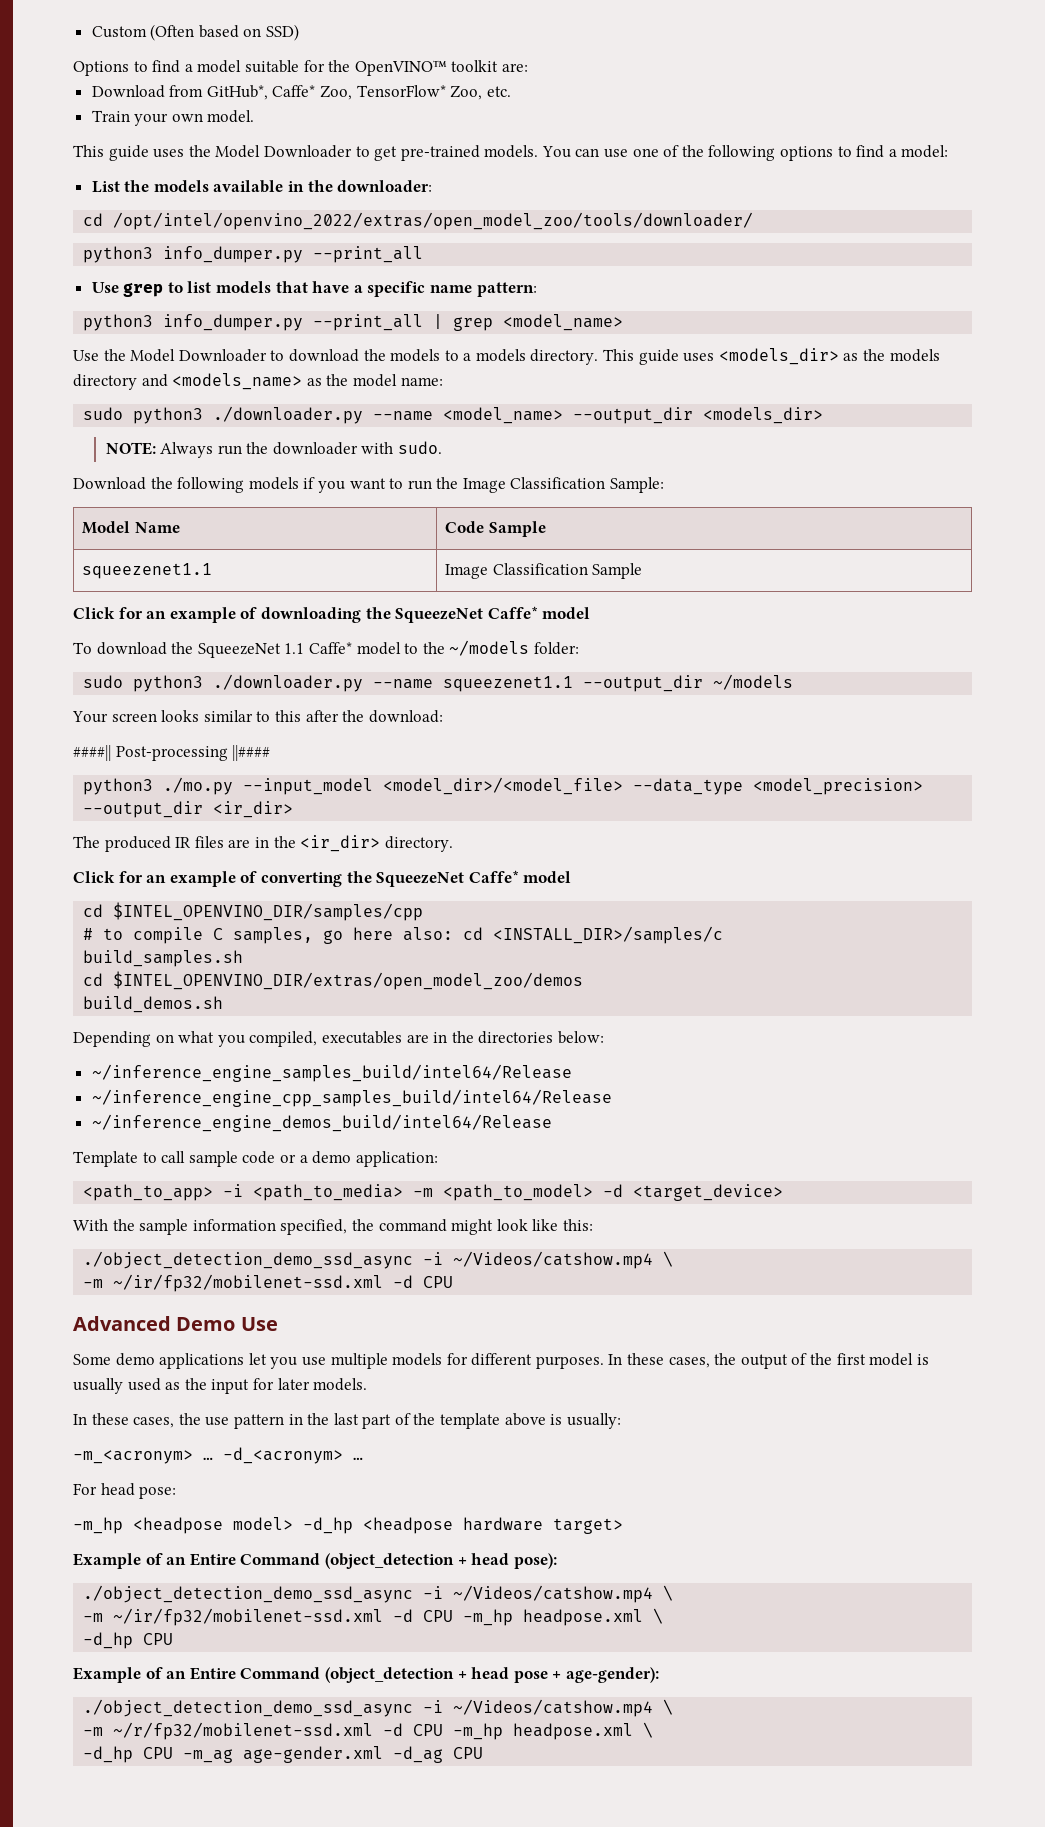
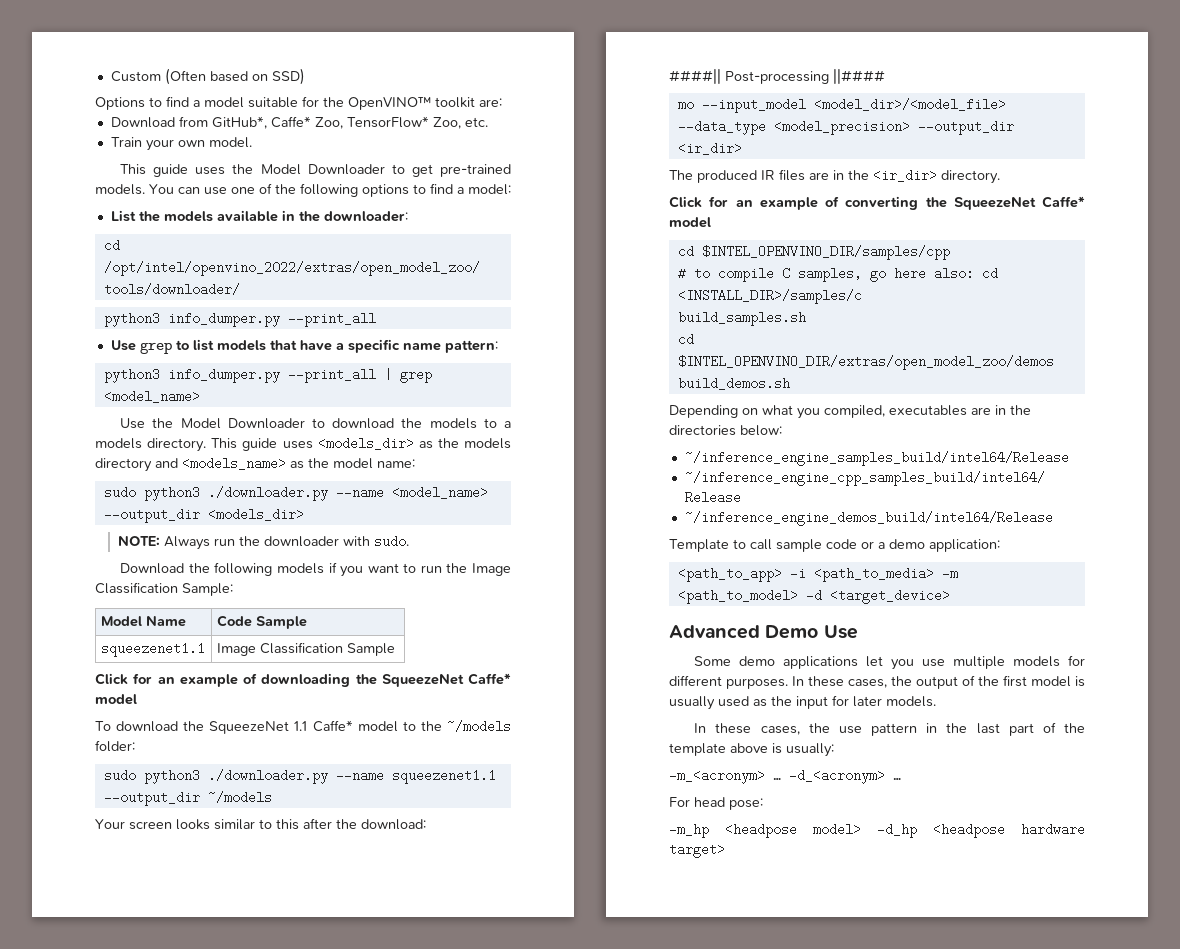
- python3 ./mo.py --input_model <model_dir>/<model_file> --data_type <model_precision> --output_dir <ir_dir>
+ mo --input_model <model_dir>/<model_file> --data_type <model_precision> --output_dir <ir_dir>
- With the sample information specified, the command might look like this:
- ./object_detection_demo_ssd_async -i ~/Videos/catshow.mp4 \
- -m ~/ir/fp32/mobilenet-ssd.xml -d CPU
- Example of an Entire Command (object_detection + head pose):
- ./object_detection_demo_ssd_async -i ~/Videos/catshow.mp4 \
- -m ~/ir/fp32/mobilenet-ssd.xml -d CPU -m_hp headpose.xml \
- -d_hp CPU
- Example of an Entire Command (object_detection + head pose + age-gender):
- ./object_detection_demo_ssd_async -i ~/Videos/catshow.mp4 \
- -m ~/r/fp32/mobilenet-ssd.xml -d CPU -m_hp headpose.xml \
- -d_hp CPU -m_ag age-gender.xml -d_ag CPU

